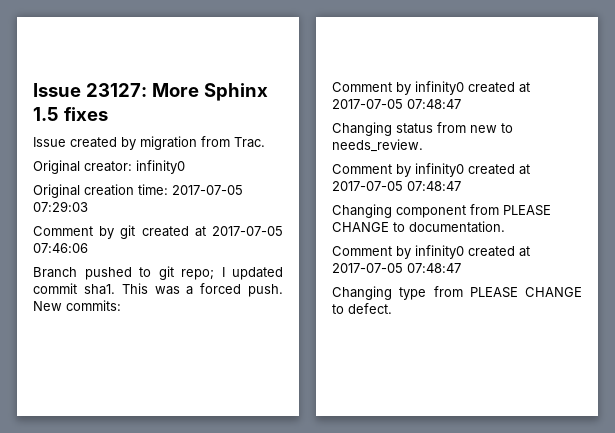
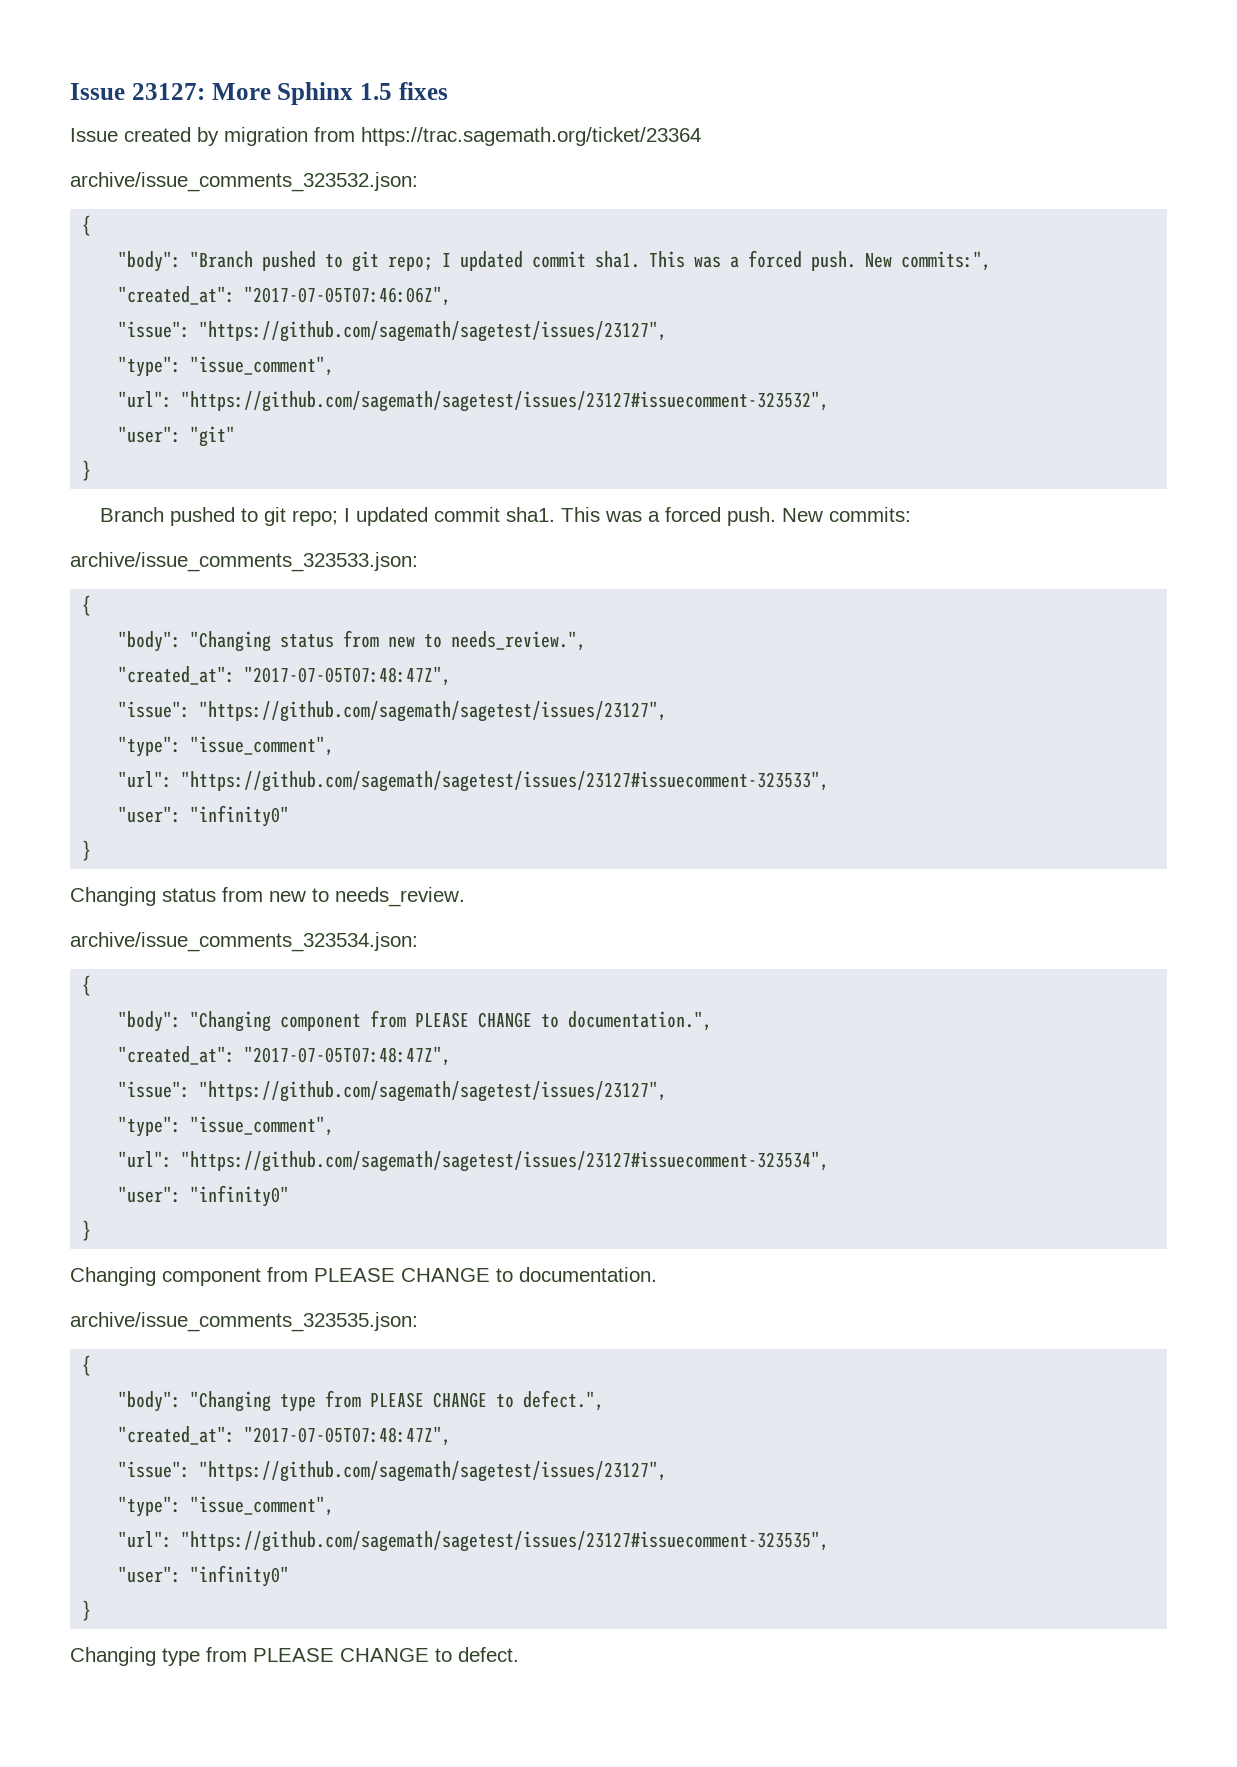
- Issue created by migration from Trac.
- Original creator: infinity0
- Original creation time: 2017-07-05 07:29:03
- Comment by git created at 2017-07-05 07:46:06
+ Issue created by migration from https://trac.sagemath.org/ticket/23364
+ archive/issue_comments_323532.json:
+ {
+ "body": "Branch pushed to git repo; I updated commit sha1. This was a forced push. New commits:",
+ "created_at": "2017-07-05T07:46:06Z",
+ "issue": "https://github.com/sagemath/sagetest/issues/23127",
+ "type": "issue_comment",
+ "url": "https://github.com/sagemath/sagetest/issues/23127#issuecomment-323532",
+ "user": "git"
+ }
  New commits:
- Comment by infinity0 created at 2017-07-05 07:48:47
+ archive/issue_comments_323533.json:
+ {
+ "body": "Changing status from new to needs_review.",
+ "created_at": "2017-07-05T07:48:47Z",
+ "issue": "https://github.com/sagemath/sagetest/issues/23127",
+ "type": "issue_comment",
+ "url": "https://github.com/sagemath/sagetest/issues/23127#issuecomment-323533",
+ "user": "infinity0"
+ }
  Changing status from new to needs_review.
- Comment by infinity0 created at 2017-07-05 07:48:47
+ archive/issue_comments_323534.json:
+ {
+ "body": "Changing component from PLEASE CHANGE to documentation.",
+ "created_at": "2017-07-05T07:48:47Z",
+ "issue": "https://github.com/sagemath/sagetest/issues/23127",
+ "type": "issue_comment",
+ "url": "https://github.com/sagemath/sagetest/issues/23127#issuecomment-323534",
+ "user": "infinity0"
+ }
  Changing component from PLEASE CHANGE to documentation.
- Comment by infinity0 created at 2017-07-05 07:48:47
+ archive/issue_comments_323535.json:
+ {
+ "body": "Changing type from PLEASE CHANGE to defect.",
+ "created_at": "2017-07-05T07:48:47Z",
+ "issue": "https://github.com/sagemath/sagetest/issues/23127",
+ "type": "issue_comment",
+ "url": "https://github.com/sagemath/sagetest/issues/23127#issuecomment-323535",
+ "user": "infinity0"
+ }

